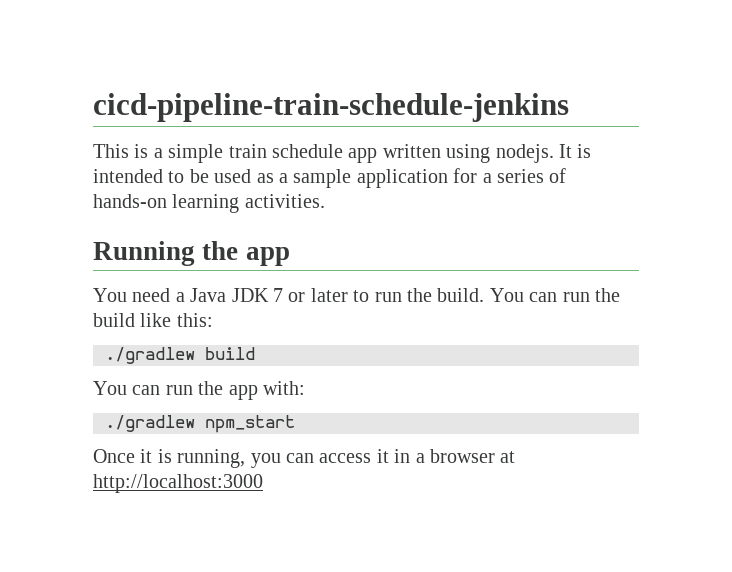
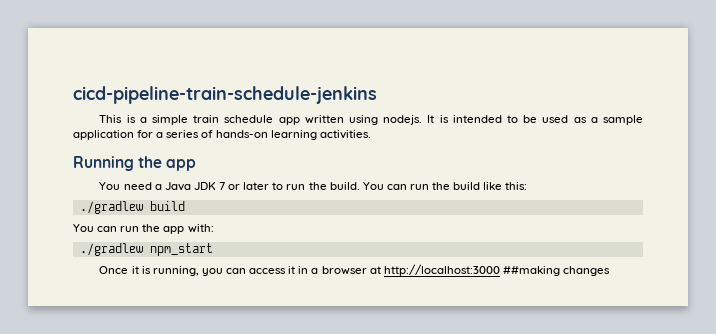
- Once it is running, you can access it in a browser at http://localhost:3000
+ Once it is running, you can access it in a browser at http://localhost:3000 ##making changes

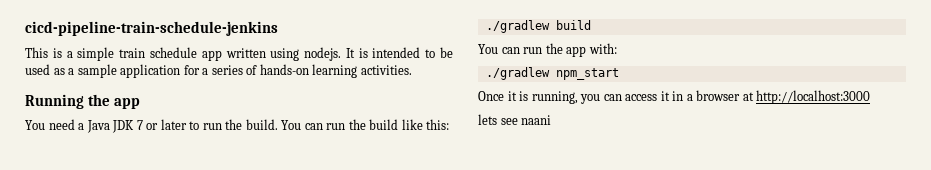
- Once it is running, you can access it in a browser at http://localhost:3000 ##making changes
+ Once it is running, you can access it in a browser at http://localhost:3000
+ lets see naani

